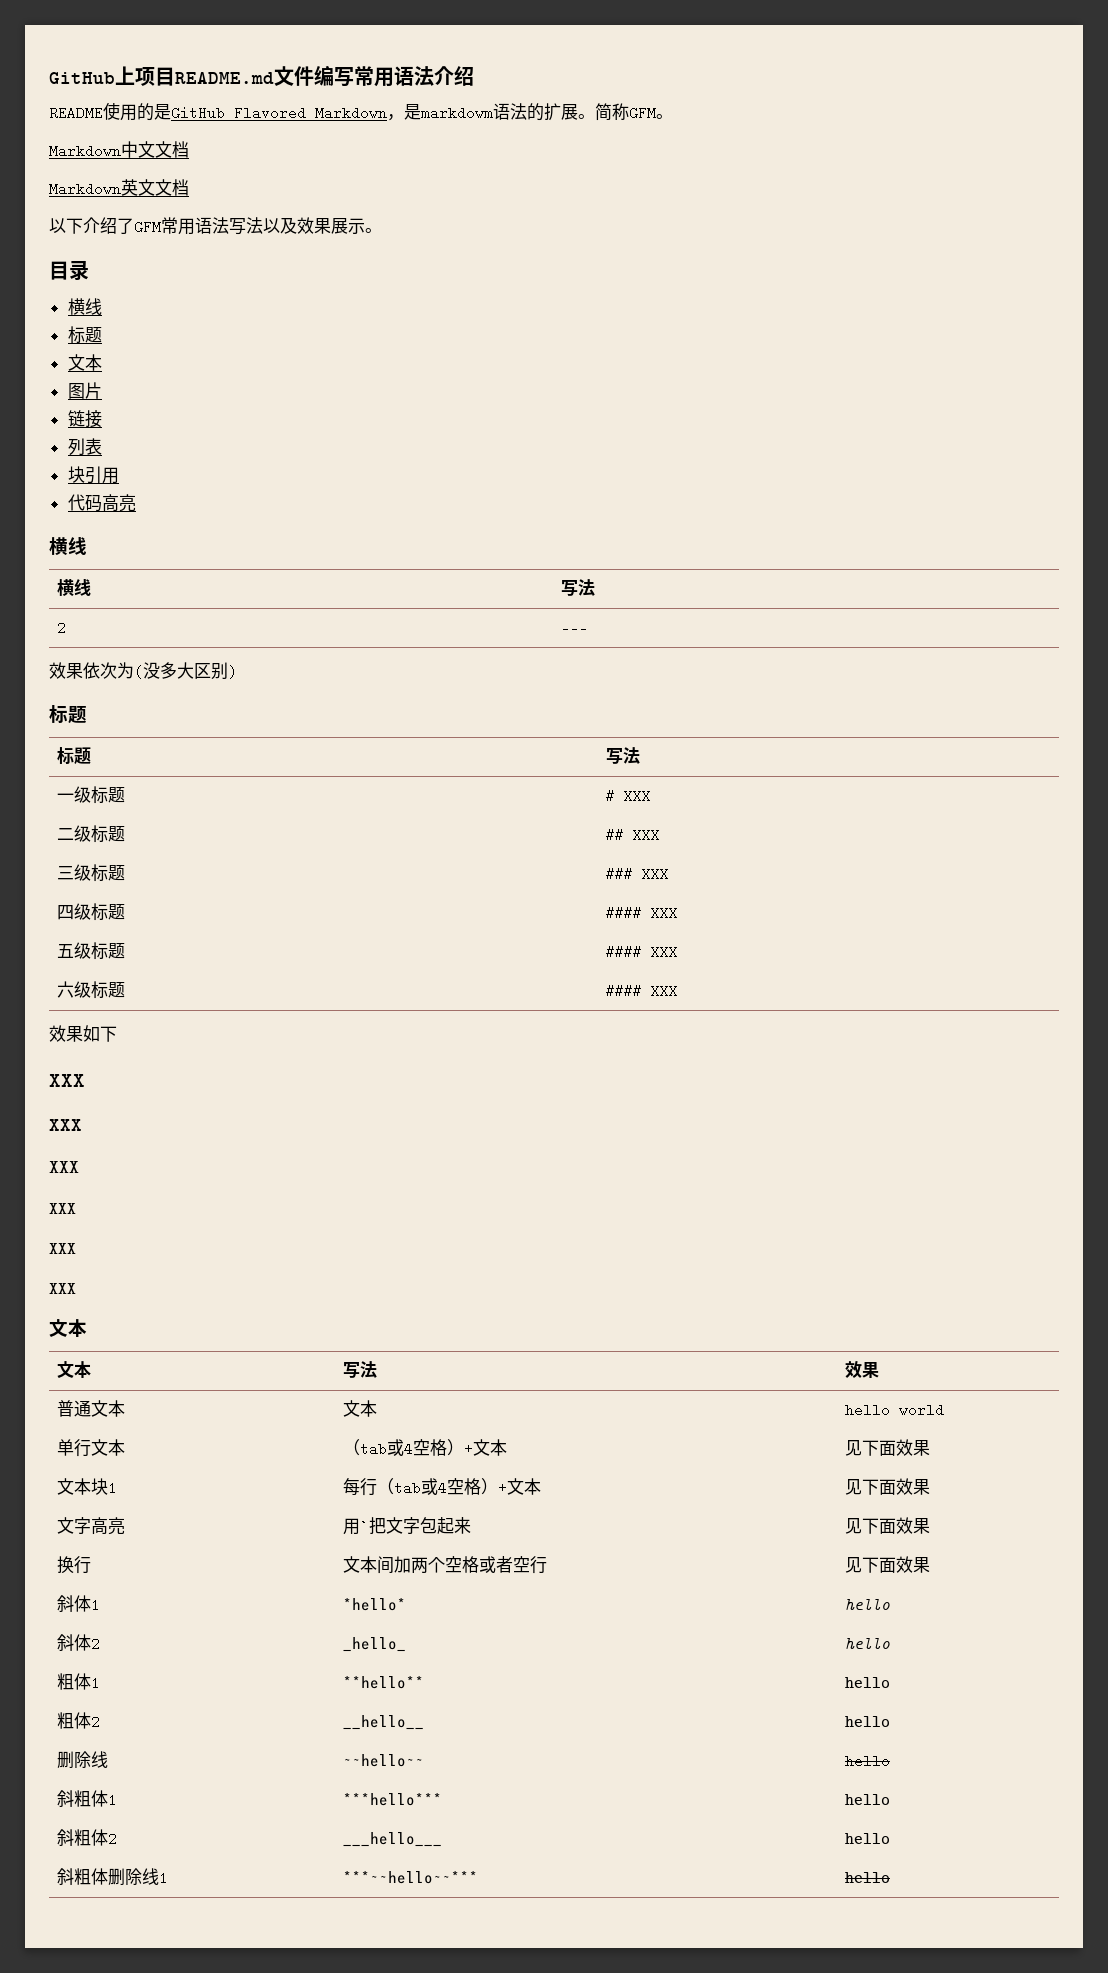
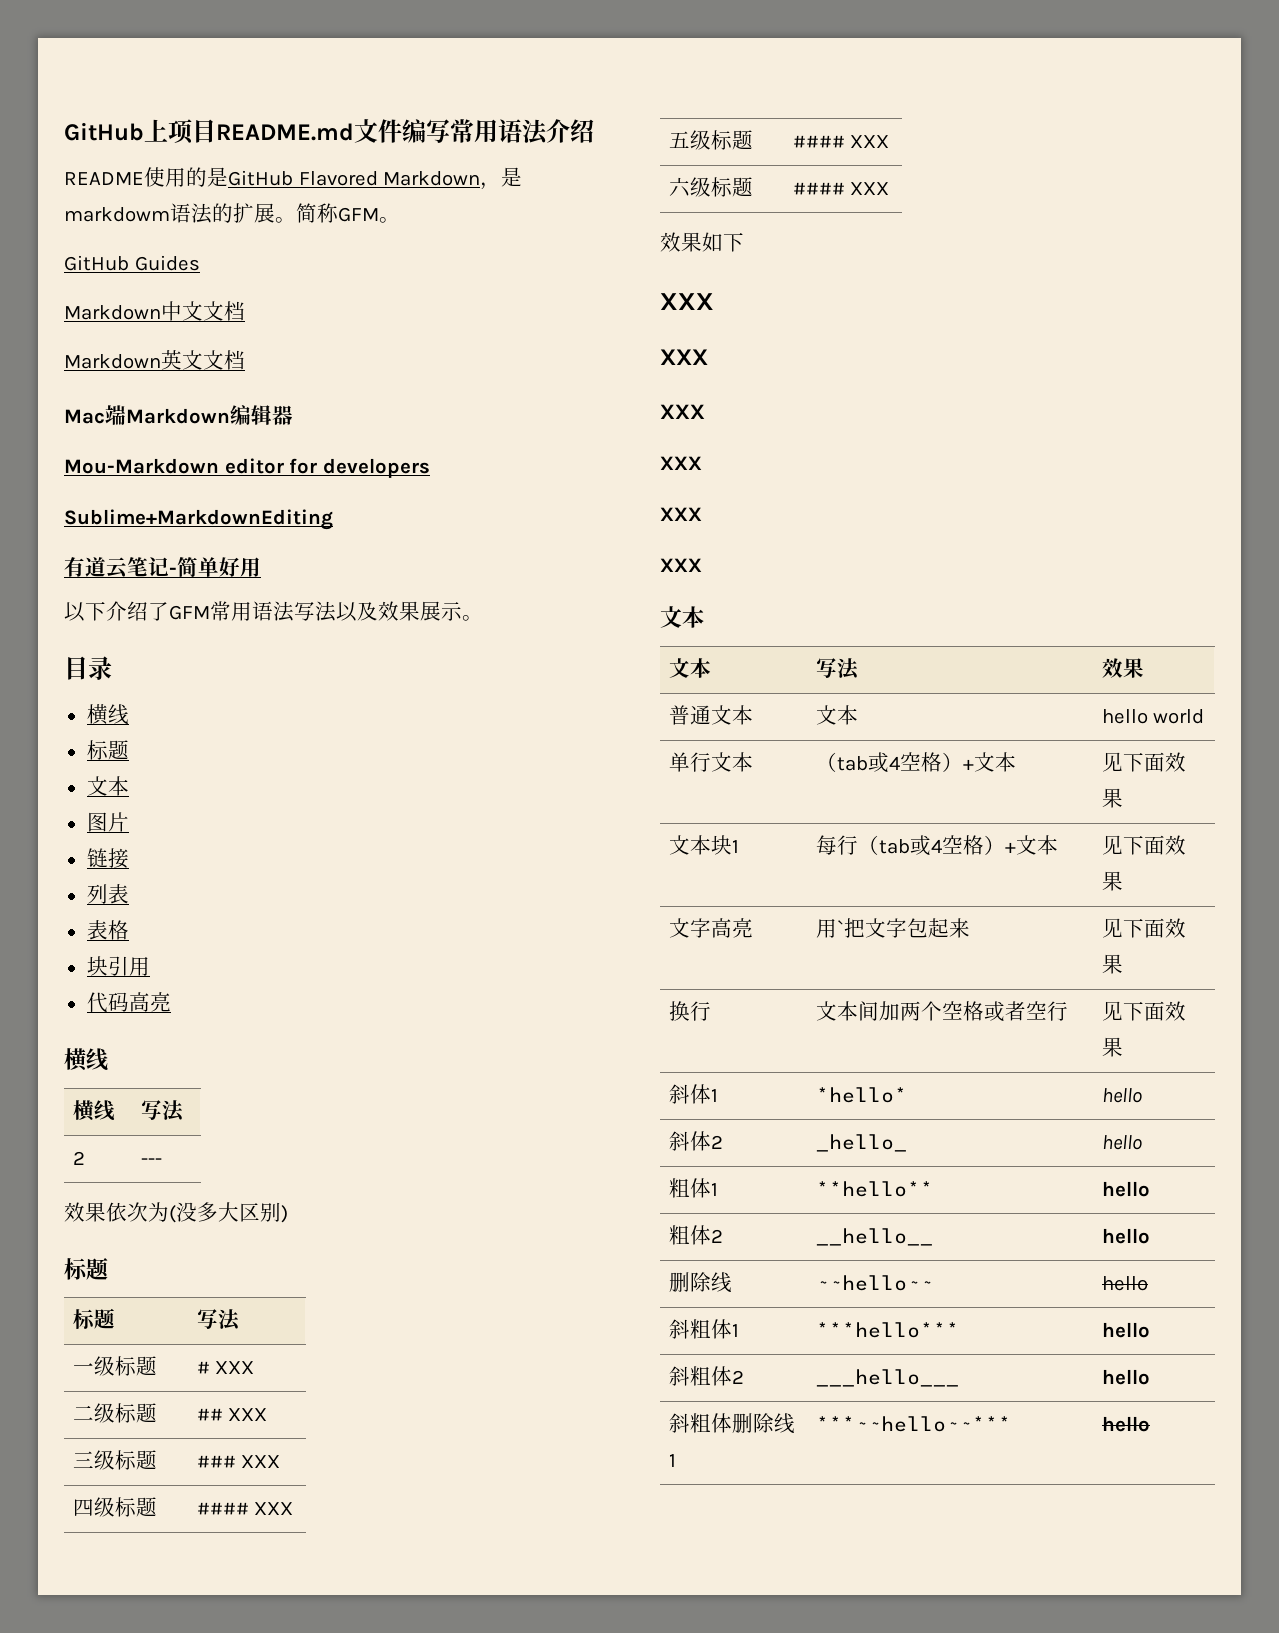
+ GitHub Guides
+ Mac端Markdown编辑器
+ Mou-Markdown editor for developers
+ Sublime+MarkdownEditing
+ 有道云笔记-简单好用
+ 表格

